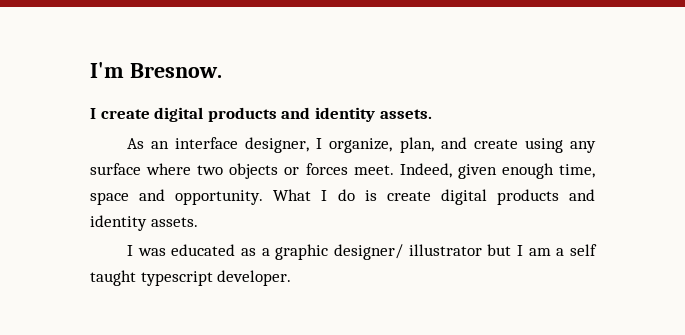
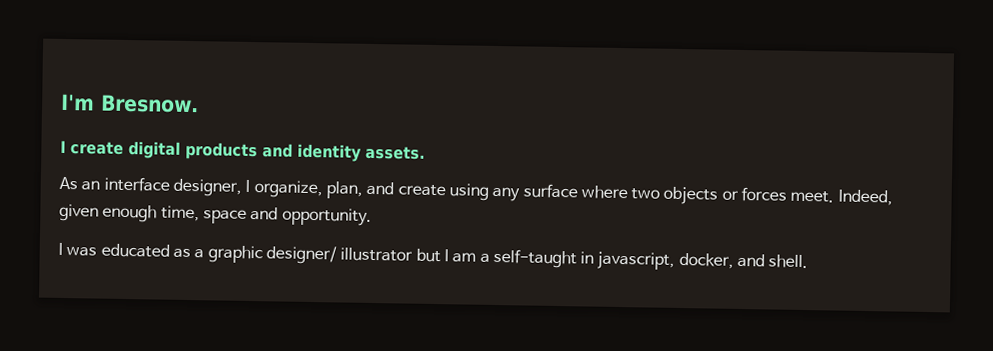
- What I do is create digital products and identity assets.
- I was educated as a graphic designer/ illustrator but I am a self taught typescript developer.
+ I was educated as a graphic designer/ illustrator but I am a self-taught in javascript, docker, and shell.

